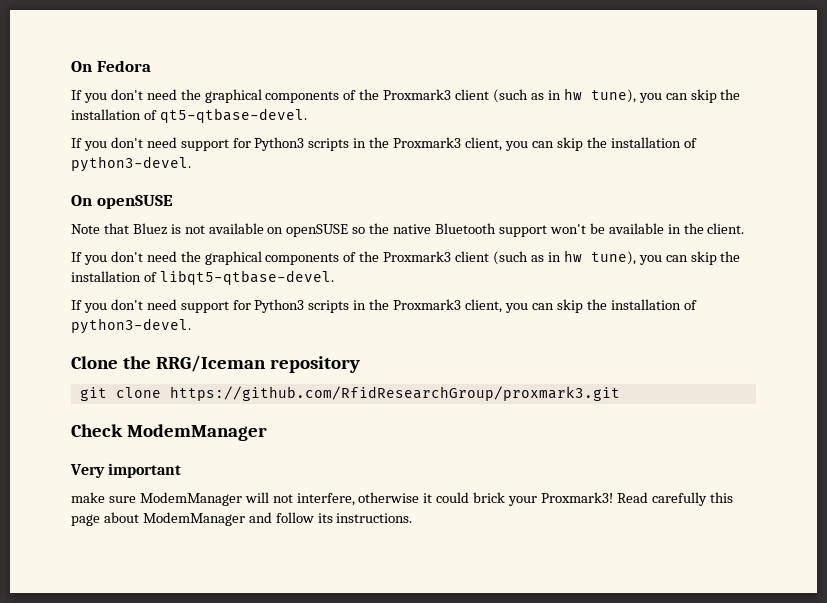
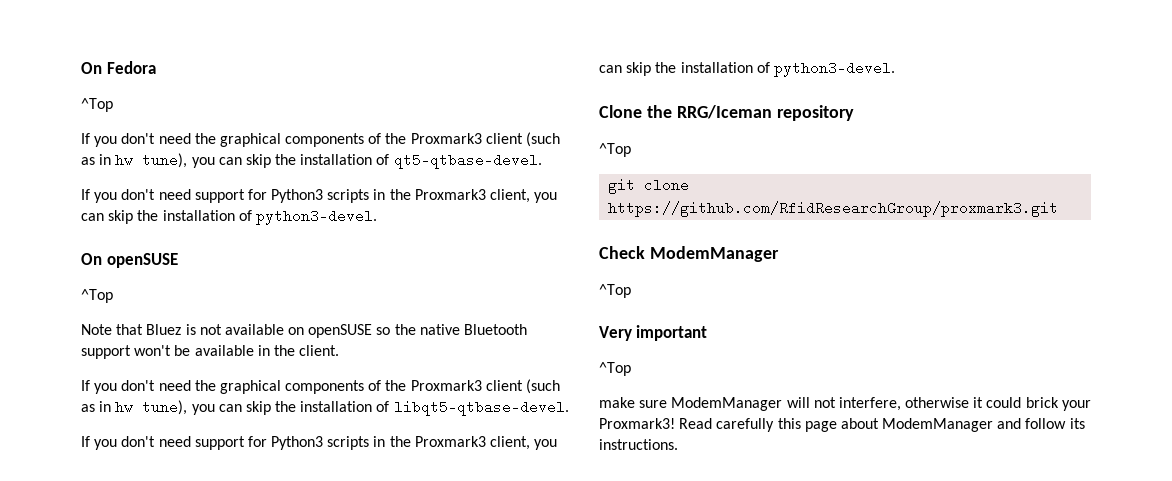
  On Fedora
+ ^Top
  On openSUSE
+ ^Top
  Clone the RRG/Iceman repository
+ ^Top
  Check ModemManager
+ ^Top
  Very important
+ ^Top

